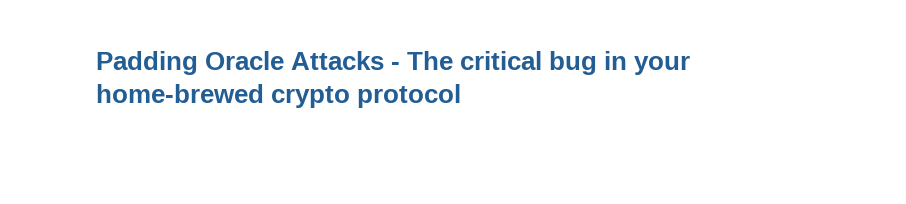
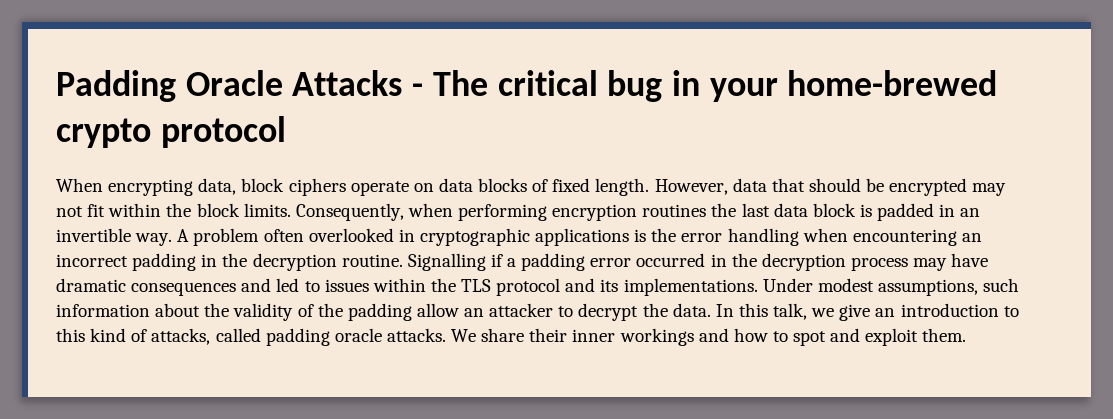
+ When encrypting data, block ciphers operate on data blocks of fixed length. However, data that should be encrypted may not fit within the block limits. Consequently, when performing encryption routines the last data block is padded in an invertible way. A problem often overlooked in cryptographic applications is the error handling when encountering an incorrect padding in the decryption routine. Signalling if a padding error occurred in the decryption process may have dramatic consequences and led to issues within the TLS protocol and its implementations. Under modest assumptions, such information about the validity of the padding allow an attacker to decrypt the data. In this talk, we give an introduction to this kind of attacks, called padding oracle attacks. We share their inner workings and how to spot and exploit them.

